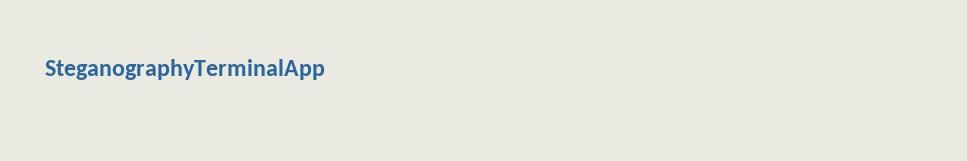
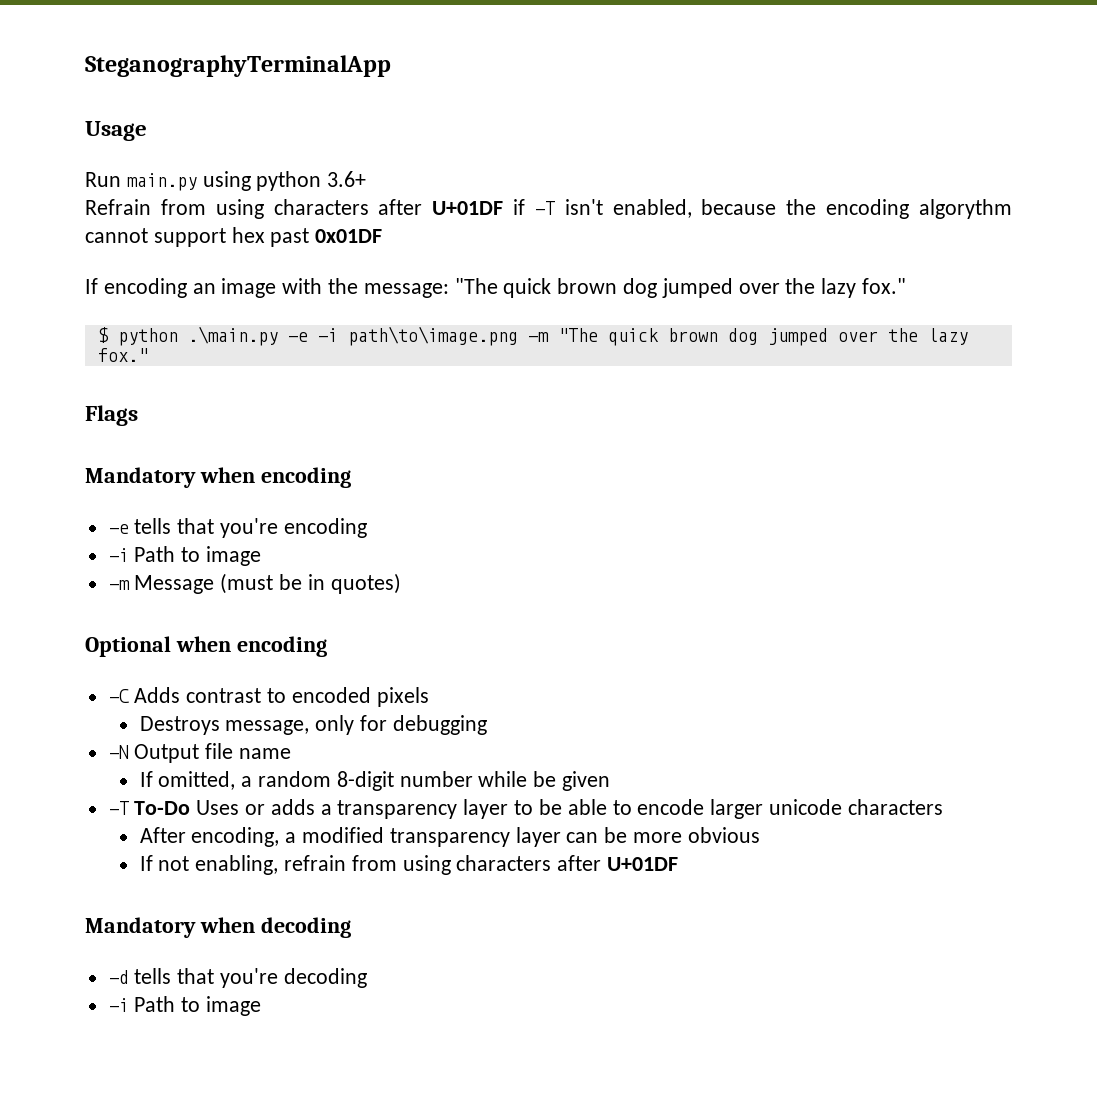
+ Usage
+ Run main.py using python 3.6+
+ Refrain from using characters after U+01DF if -T isn't enabled, because the encoding algorythm cannot support hex past 0x01DF
+ If encoding an image with the message: "The quick brown dog jumped over the lazy fox."
+ $ python .\main.py -e -i path\to\image.png -m "The quick brown dog jumped over the lazy fox."
+ Flags
+ Mandatory when encoding
+ -e tells that you're encoding
+ -i Path to image
+ -m Message (must be in quotes)
+ Optional when encoding
+ -C Adds contrast to encoded pixels
+ Destroys message, only for debugging
+ -N Output file name
+ If omitted, a random 8-digit number while be given
+ -T To-Do Uses or adds a transparency layer to be able to encode larger unicode characters
+ After encoding, a modified transparency layer can be more obvious
+ If not enabling, refrain from using characters after U+01DF
+ Mandatory when decoding
+ -d tells that you're decoding
+ -i Path to image

